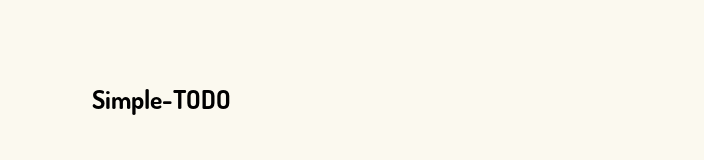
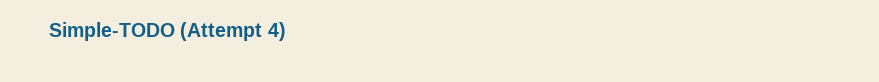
- Simple-TODO
+ Simple-TODO (Attempt 4)

